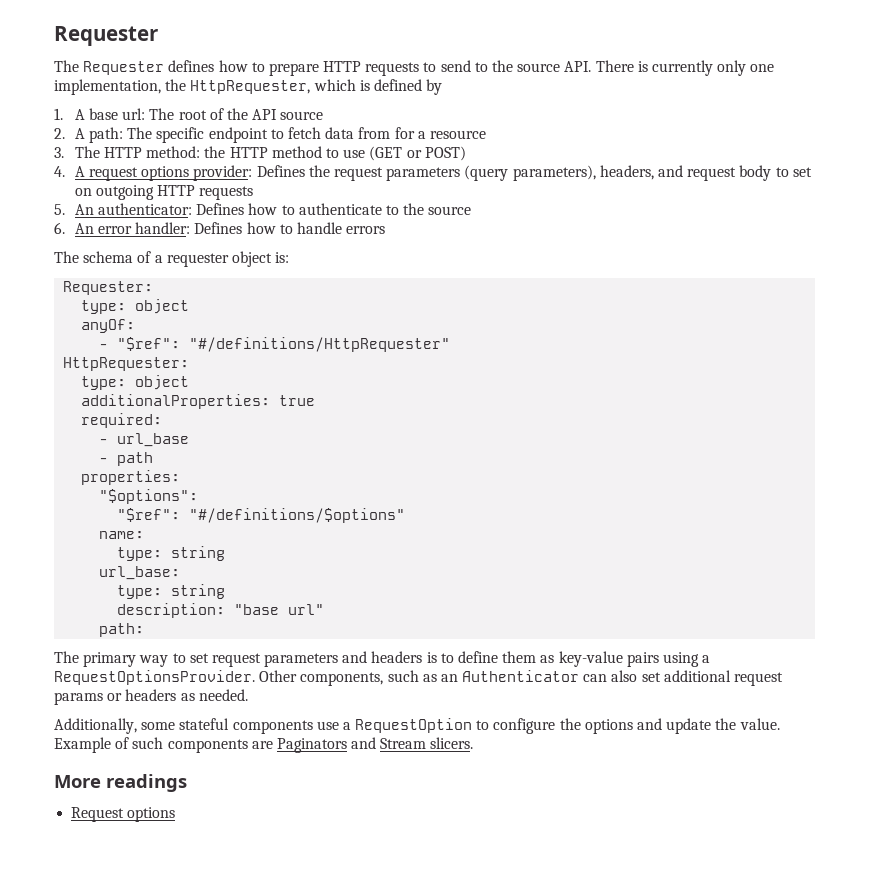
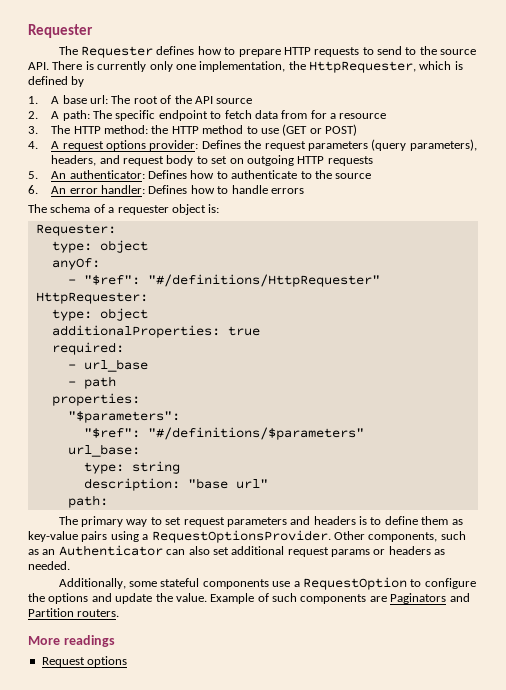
- "$options":
- "$ref": "#/definitions/$options"
- name:
- type: string
+ "$parameters":
+ "$ref": "#/definitions/$parameters"
- Example of such components are Paginators and Stream slicers.
+ Example of such components are Paginators and Partition routers.

